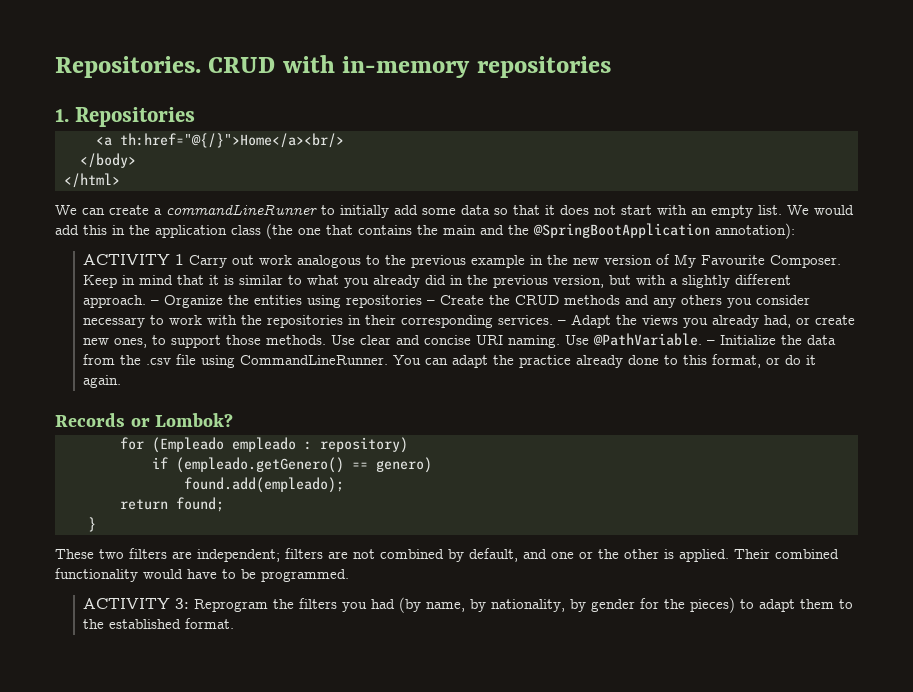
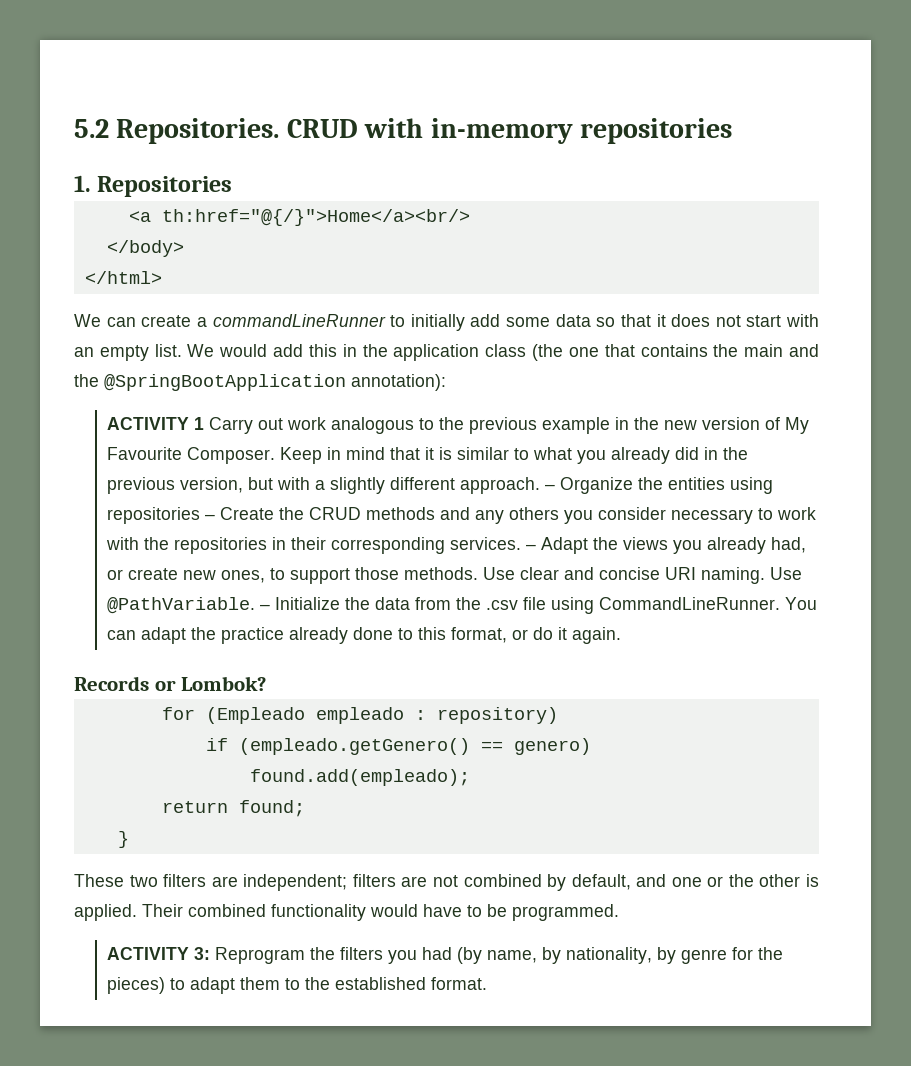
- Repositories.
+ 5.2 Repositories.
- ACTIVITY 3: Reprogram the filters you had (by name, by nationality, by gender for the pieces) to adapt them to the established format.
+ ACTIVITY 3: Reprogram the filters you had (by name, by nationality, by genre for the pieces) to adapt them to the established format.

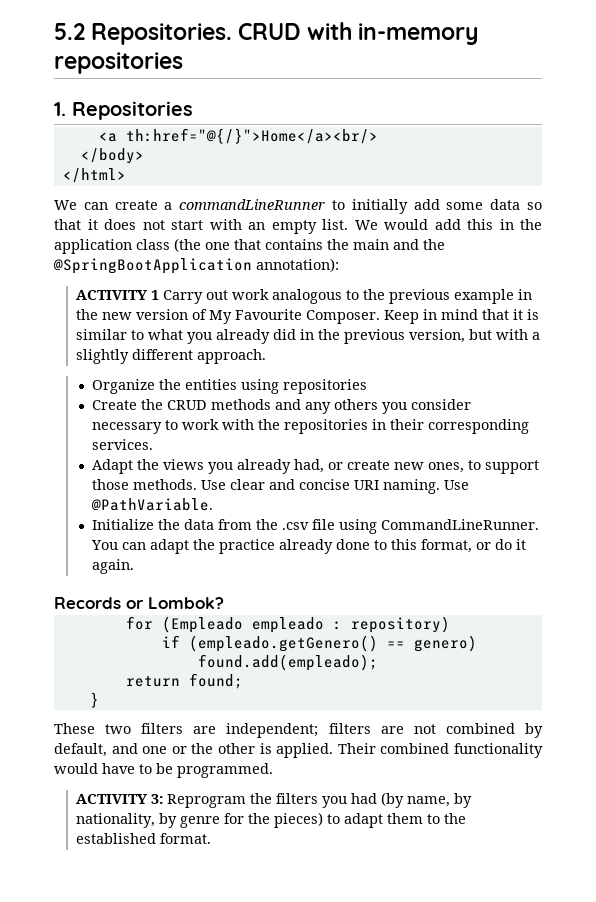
- Keep in mind that it is similar to what you already did in the previous version, but with a slightly different approach. – Organize the entities using repositories – Create the CRUD methods and any others you consider necessary to work with the repositories in their corresponding services. – Adapt the views you already had, or create new ones, to support those methods.
+ Keep in mind that it is similar to what you already did in the previous version, but with a slightly different approach.
+ Organize the entities using repositories
+ Create the CRUD methods and any others you consider necessary to work with the repositories in their corresponding services.
+ Adapt the views you already had, or create new ones, to support those methods.
- Use @PathVariable. – Initialize the data from the .csv file using CommandLineRunner.
+ Use @PathVariable.
+ Initialize the data from the .csv file using CommandLineRunner.

